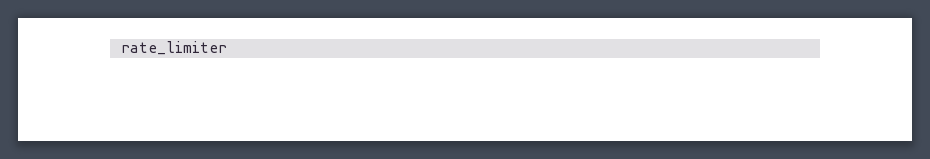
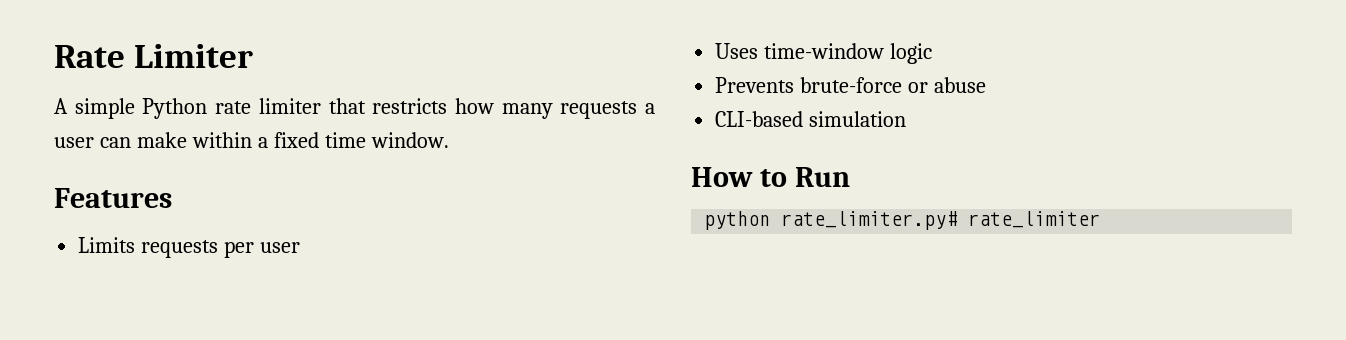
- rate_limiter
+ Rate Limiter
+ A simple Python rate limiter that restricts how many requests a user can make within a fixed time window.
+ Features
+ Limits requests per user
+ Uses time-window logic
+ Prevents brute-force or abuse
+ CLI-based simulation
+ How to Run
+ python rate_limiter.py# rate_limiter

